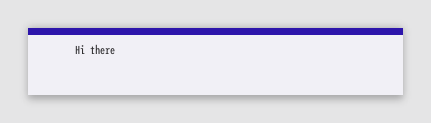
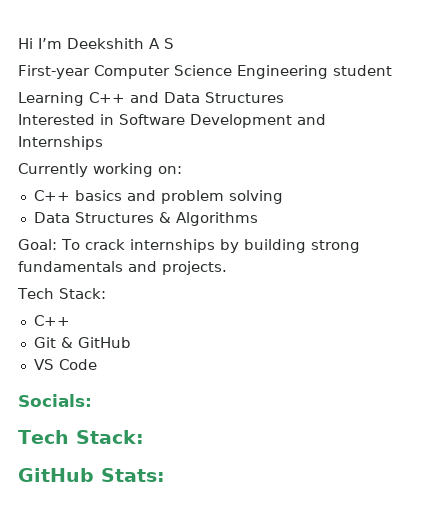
- Hi there
+ Hi I’m Deekshith A S
+ First-year Computer Science Engineering student
+ Learning C++ and Data Structures
+ Interested in Software Development and Internships
+ Currently working on:
+ C++ basics and problem solving
+ Data Structures & Algorithms
+ Goal: To crack internships by building strong fundamentals and projects.
+ Tech Stack:
+ C++
+ Git & GitHub
+ VS Code
+ Socials:
+ Tech Stack:
+ GitHub Stats:

